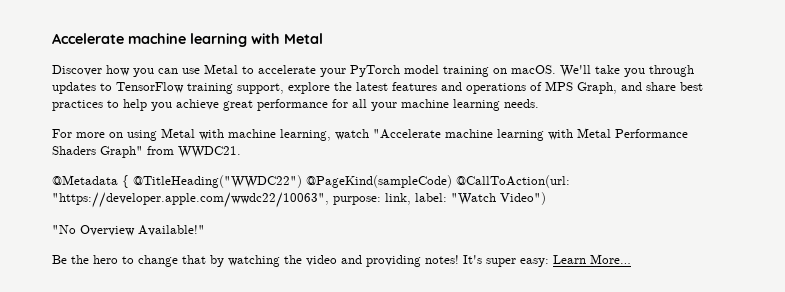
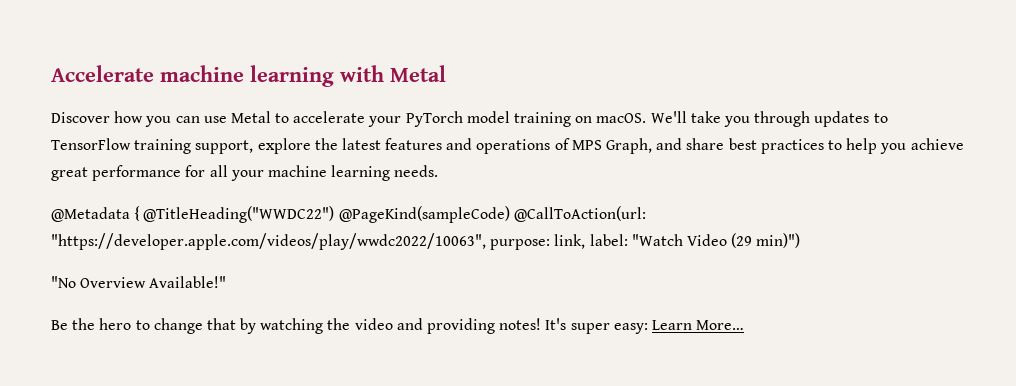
- For more on using Metal with machine learning, watch "Accelerate machine learning with Metal Performance Shaders Graph" from WWDC21.
- @Metadata { @TitleHeading("WWDC22") @PageKind(sampleCode) @CallToAction(url: "https://developer.apple.com/wwdc22/10063", purpose: link, label: "Watch Video")
+ @Metadata { @TitleHeading("WWDC22") @PageKind(sampleCode) @CallToAction(url: "https://developer.apple.com/videos/play/wwdc2022/10063", purpose: link, label: "Watch Video (29 min)")

